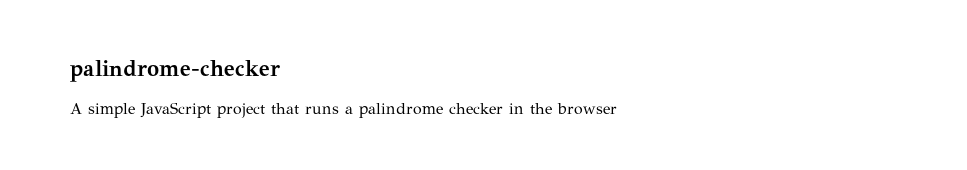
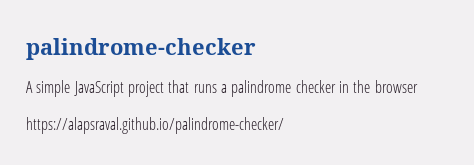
+ https://alapsraval.github.io/palindrome-checker/

